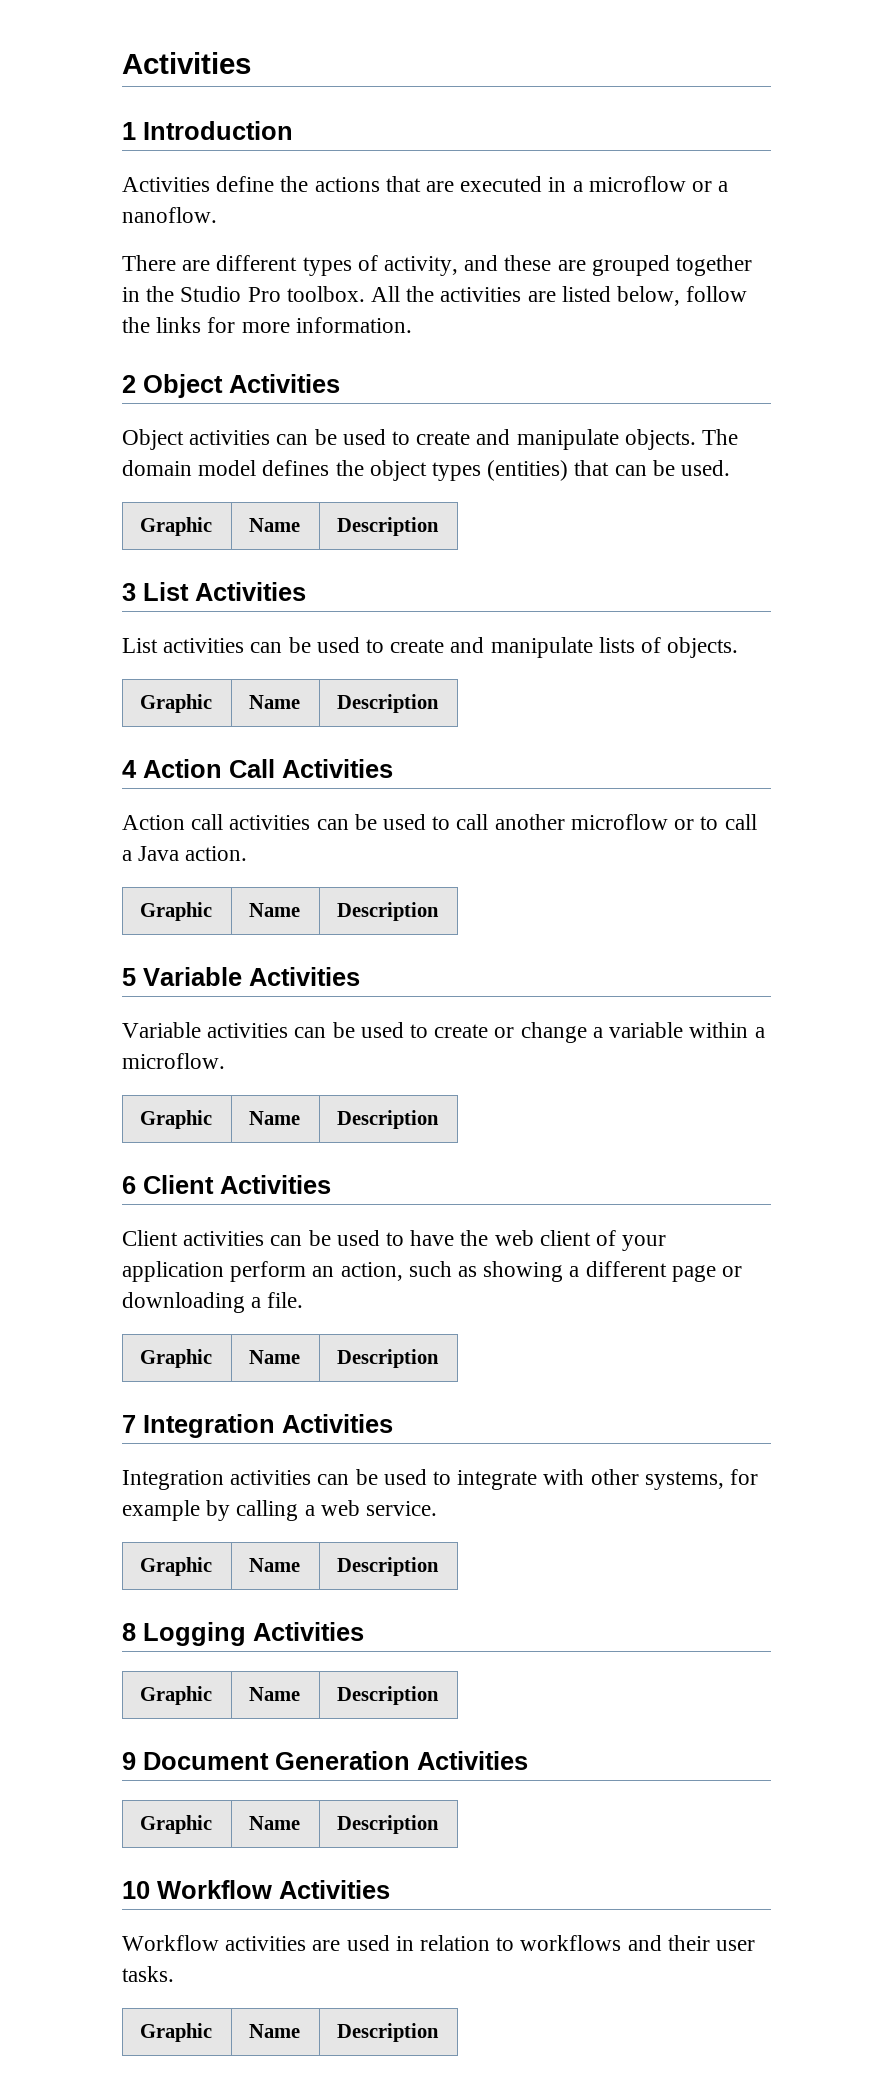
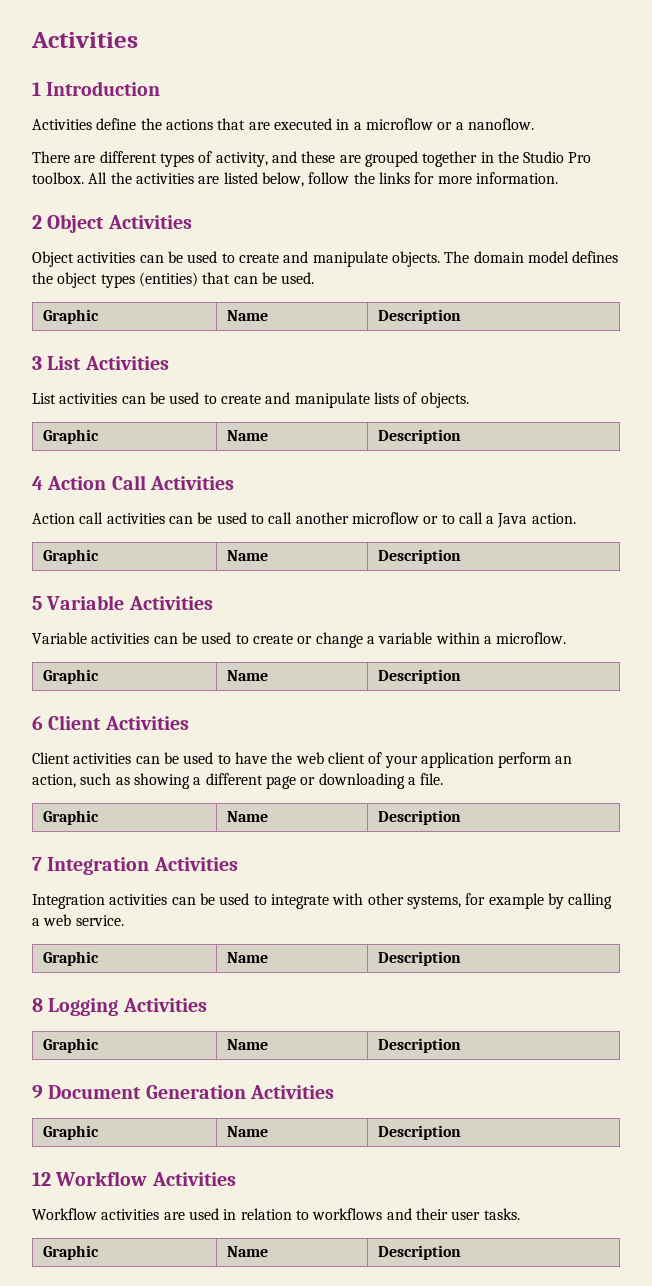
- 10 Workflow Activities
+ 12 Workflow Activities

